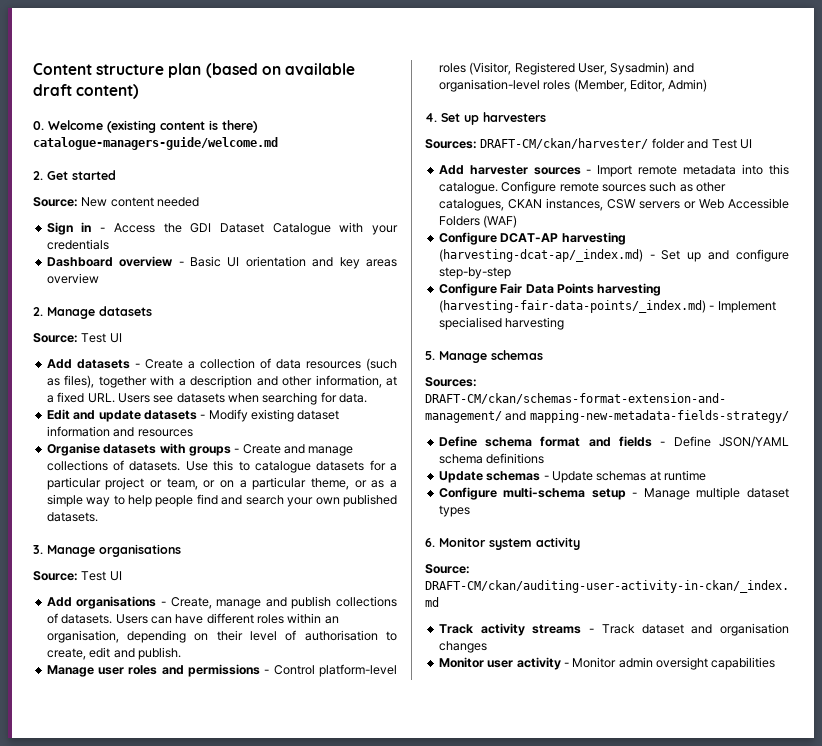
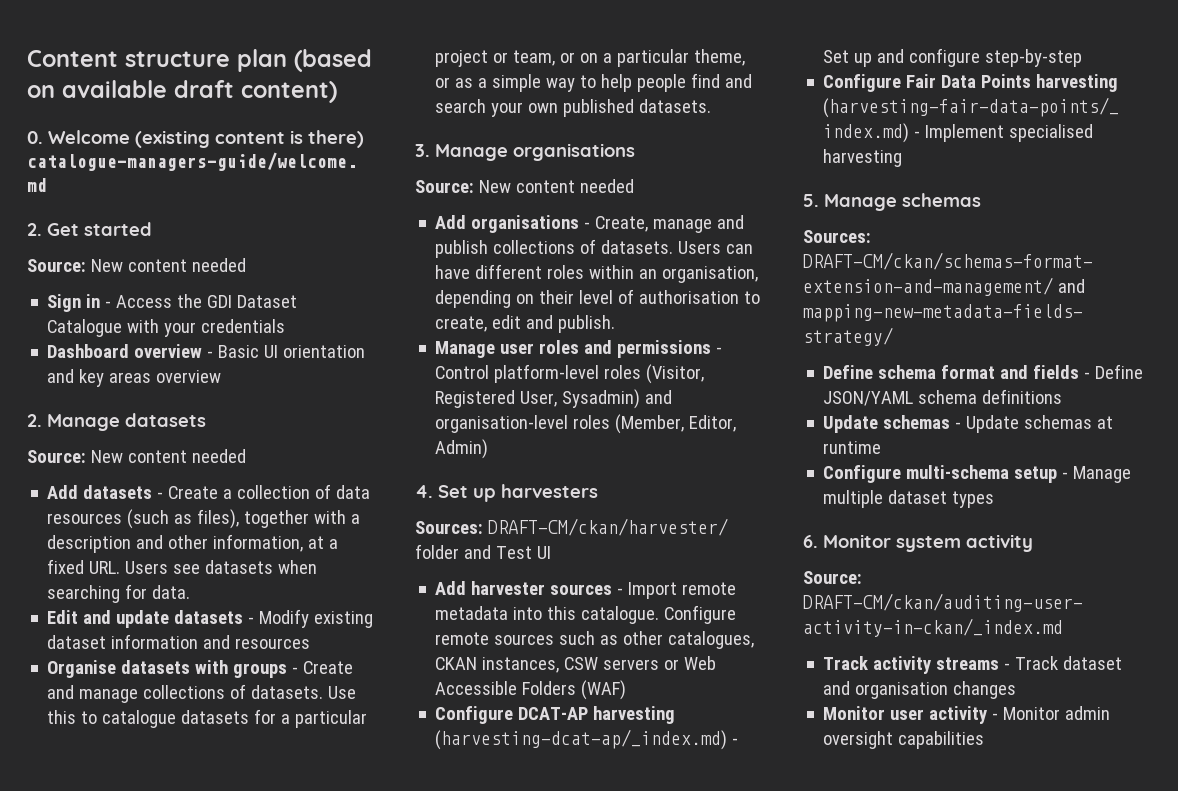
  2. Manage datasets
- Source: Test UI
+ Source: New content needed
  3. Manage organisations
- Source: Test UI
+ Source: New content needed

